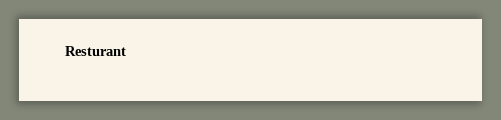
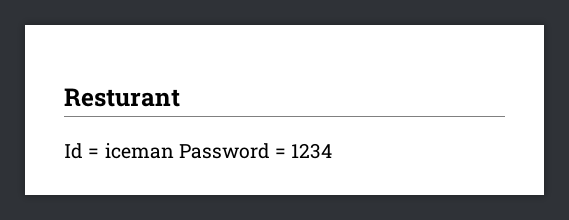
+ Id = iceman Password = 1234

